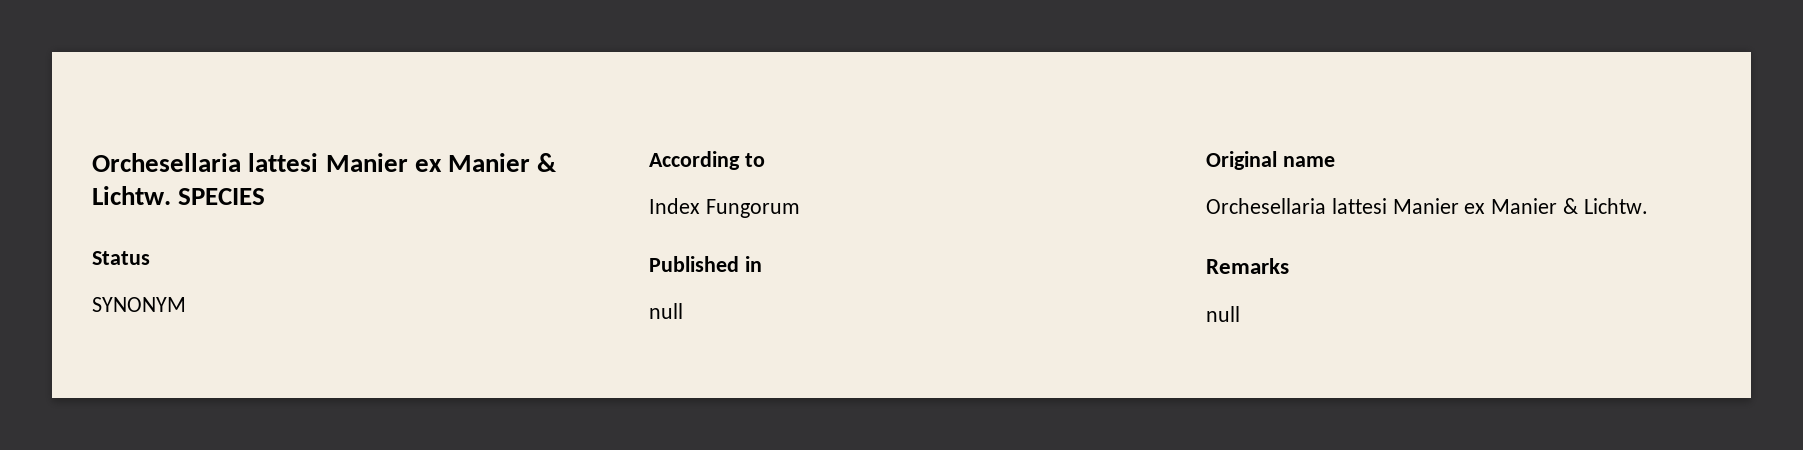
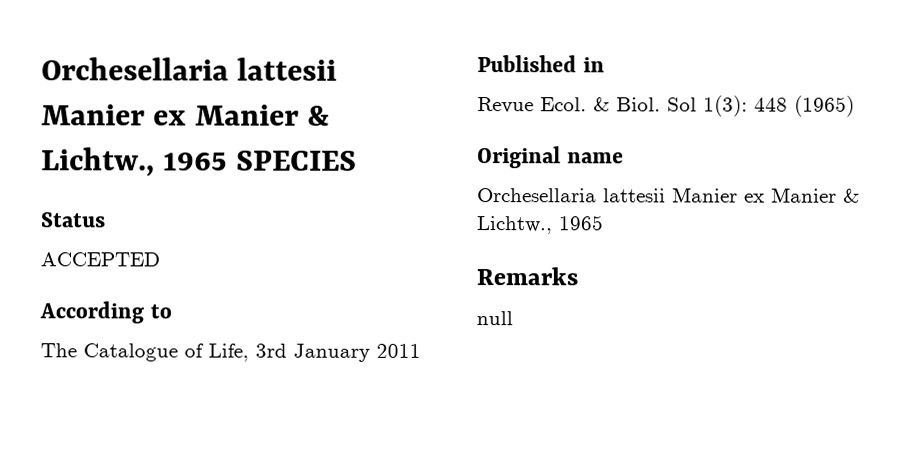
- Orchesellaria lattesi Manier ex Manier & Lichtw. SPECIES
+ Orchesellaria lattesii Manier ex Manier & Lichtw., 1965 SPECIES
- SYNONYM
+ ACCEPTED
- Index Fungorum
+ The Catalogue of Life, 3rd January 2011
  Published in
- null
+ Revue Ecol. & Biol. Sol 1(3): 448 (1965)
  Original name
- Orchesellaria lattesi Manier ex Manier & Lichtw.
+ Orchesellaria lattesii Manier ex Manier & Lichtw., 1965

